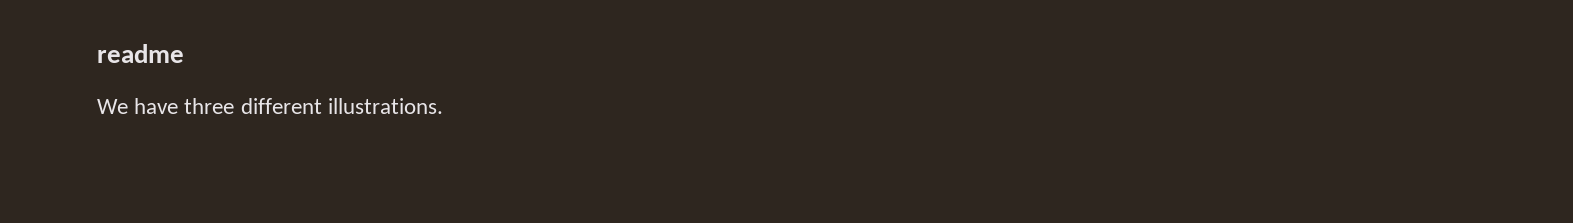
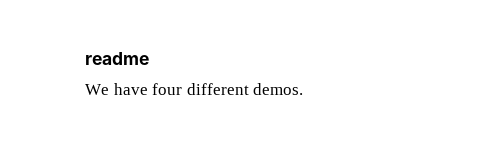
- We have three different illustrations.
+ We have four different demos.

